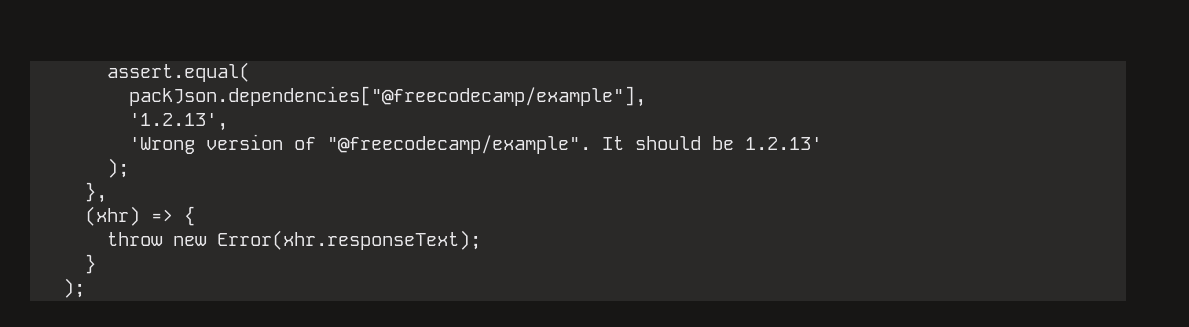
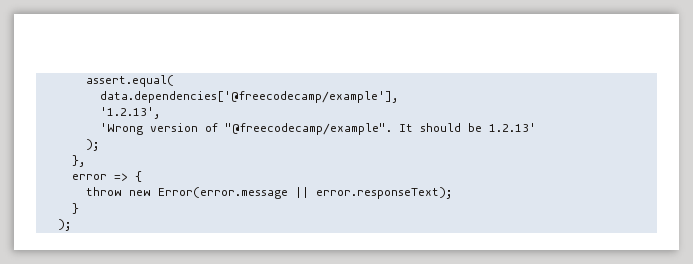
- packJson.dependencies["@freecodecamp/example"],
+ data.dependencies['@freecodecamp/example'],
- (xhr) => {
+ error => {
- throw new Error(xhr.responseText);
+ throw new Error(error.message || error.responseText);

